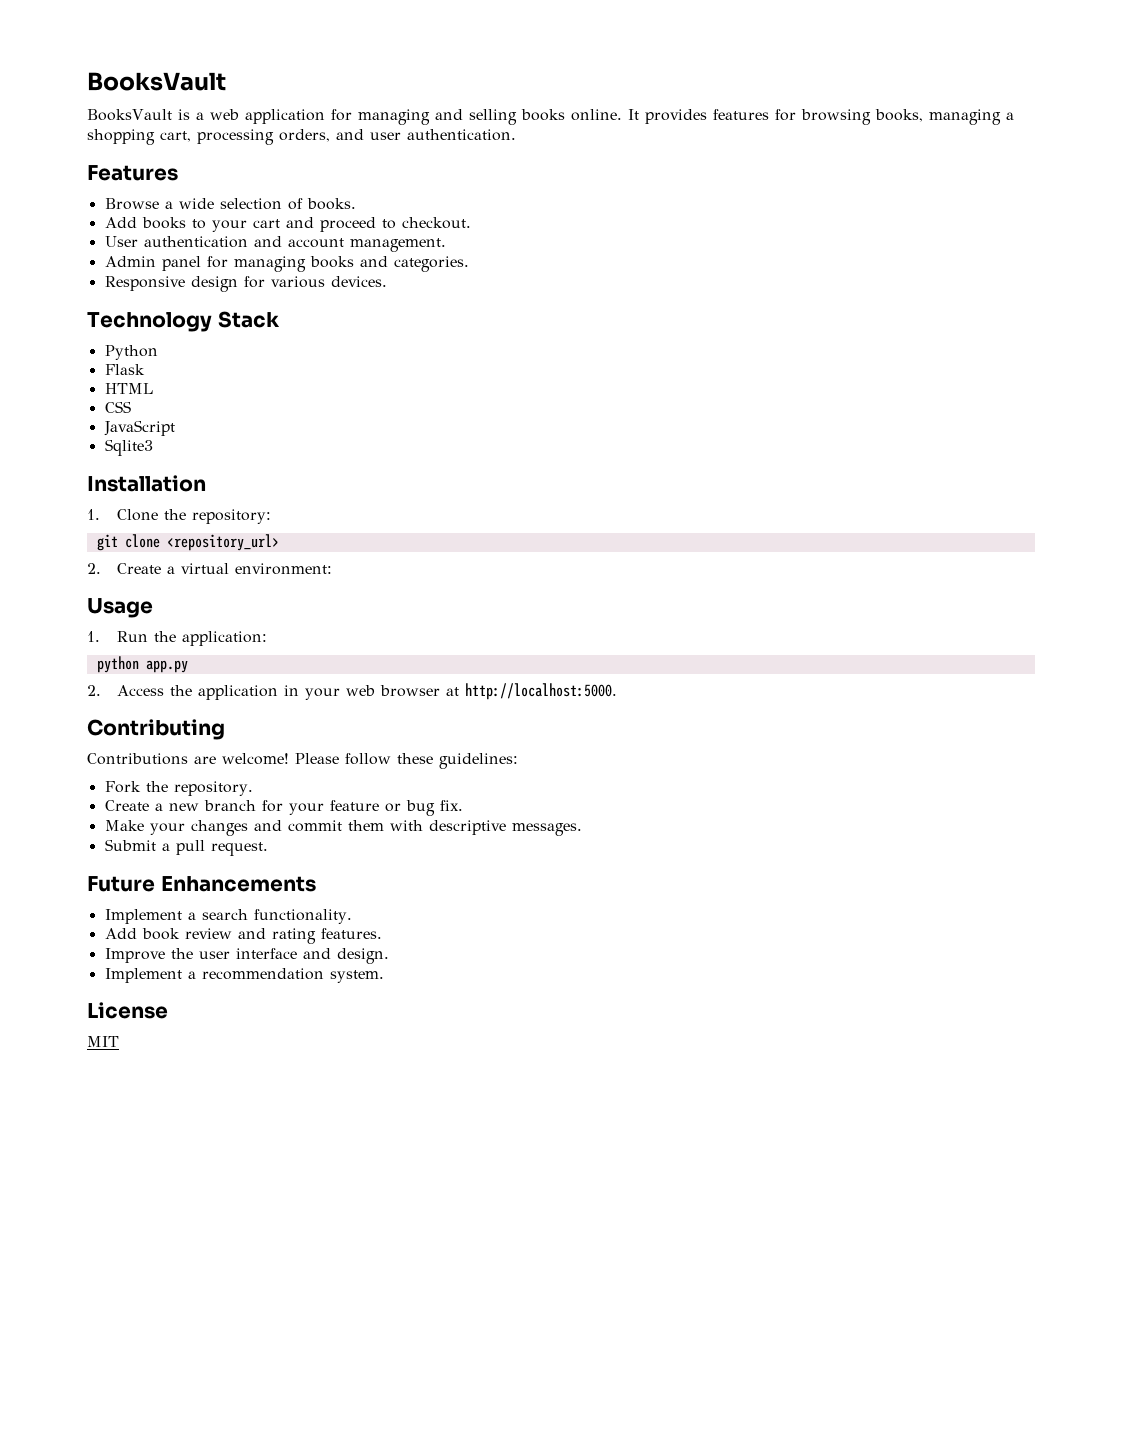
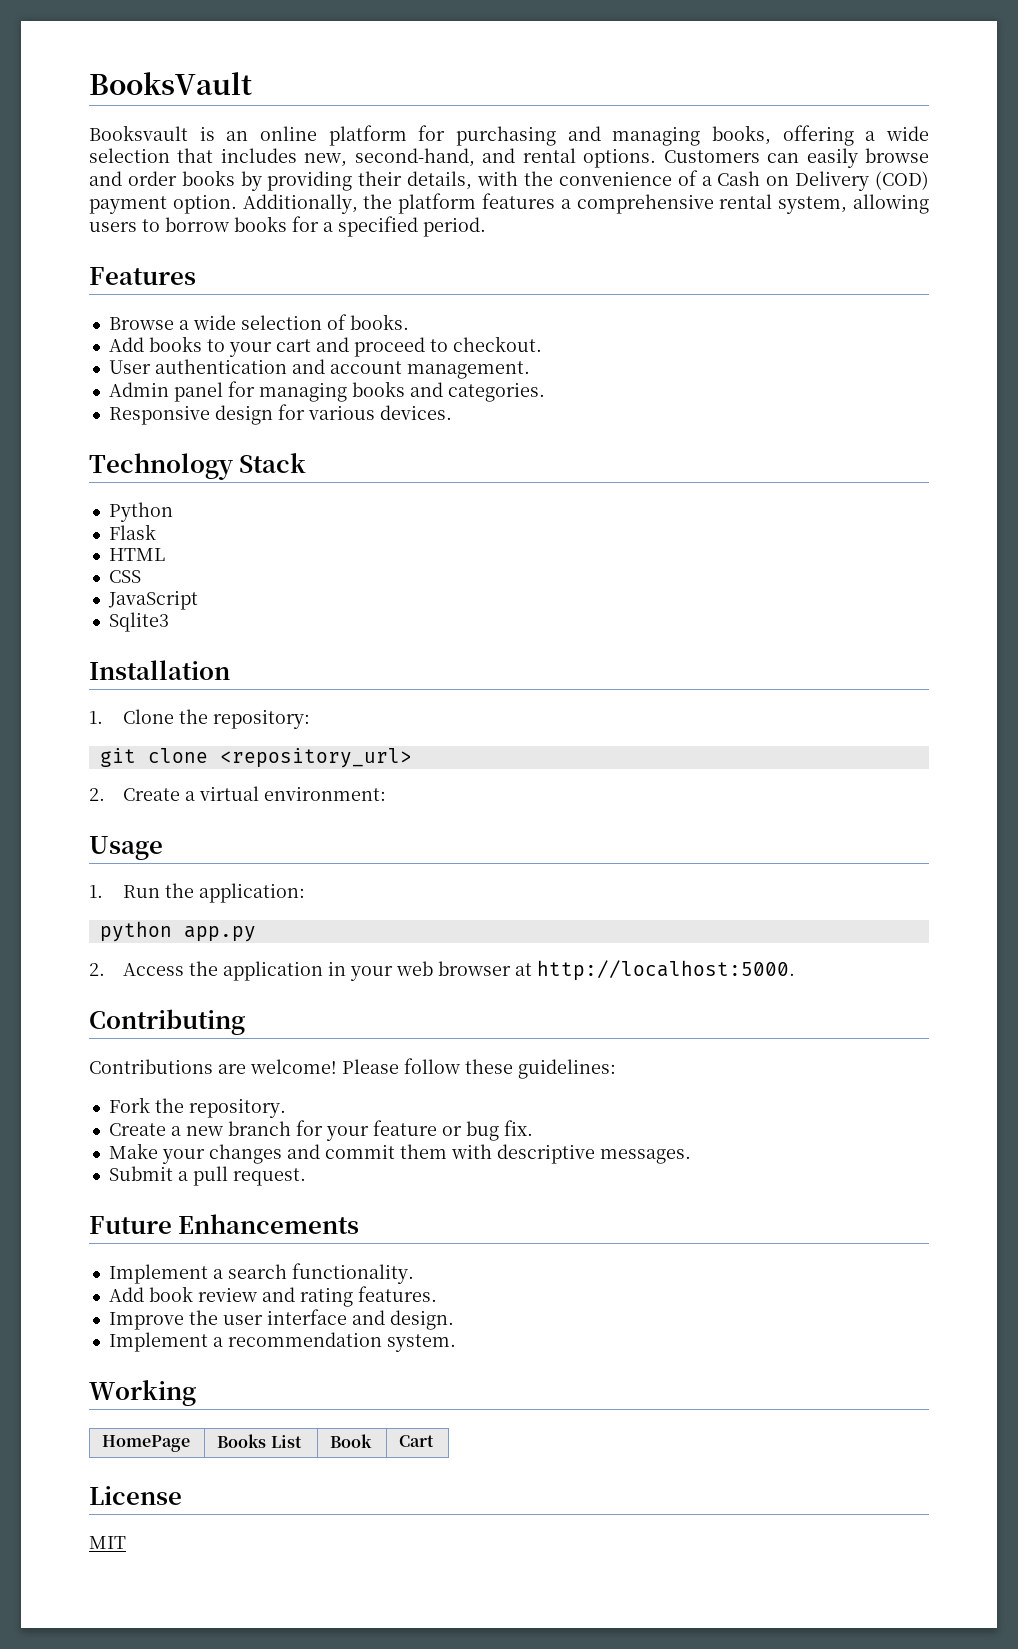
- BooksVault is a web application for managing and selling books online. It provides features for browsing books, managing a shopping cart, processing orders, and user authentication.
+ Booksvault is an online platform for purchasing and managing books, offering a wide selection that includes new, second-hand, and rental options. Customers can easily browse and order books by providing their details, with the convenience of a Cash on Delivery (COD) payment option. Additionally, the platform features a comprehensive rental system, allowing users to borrow books for a specified period.
+ Working
+ HomePage | Books List | Book | Cart

